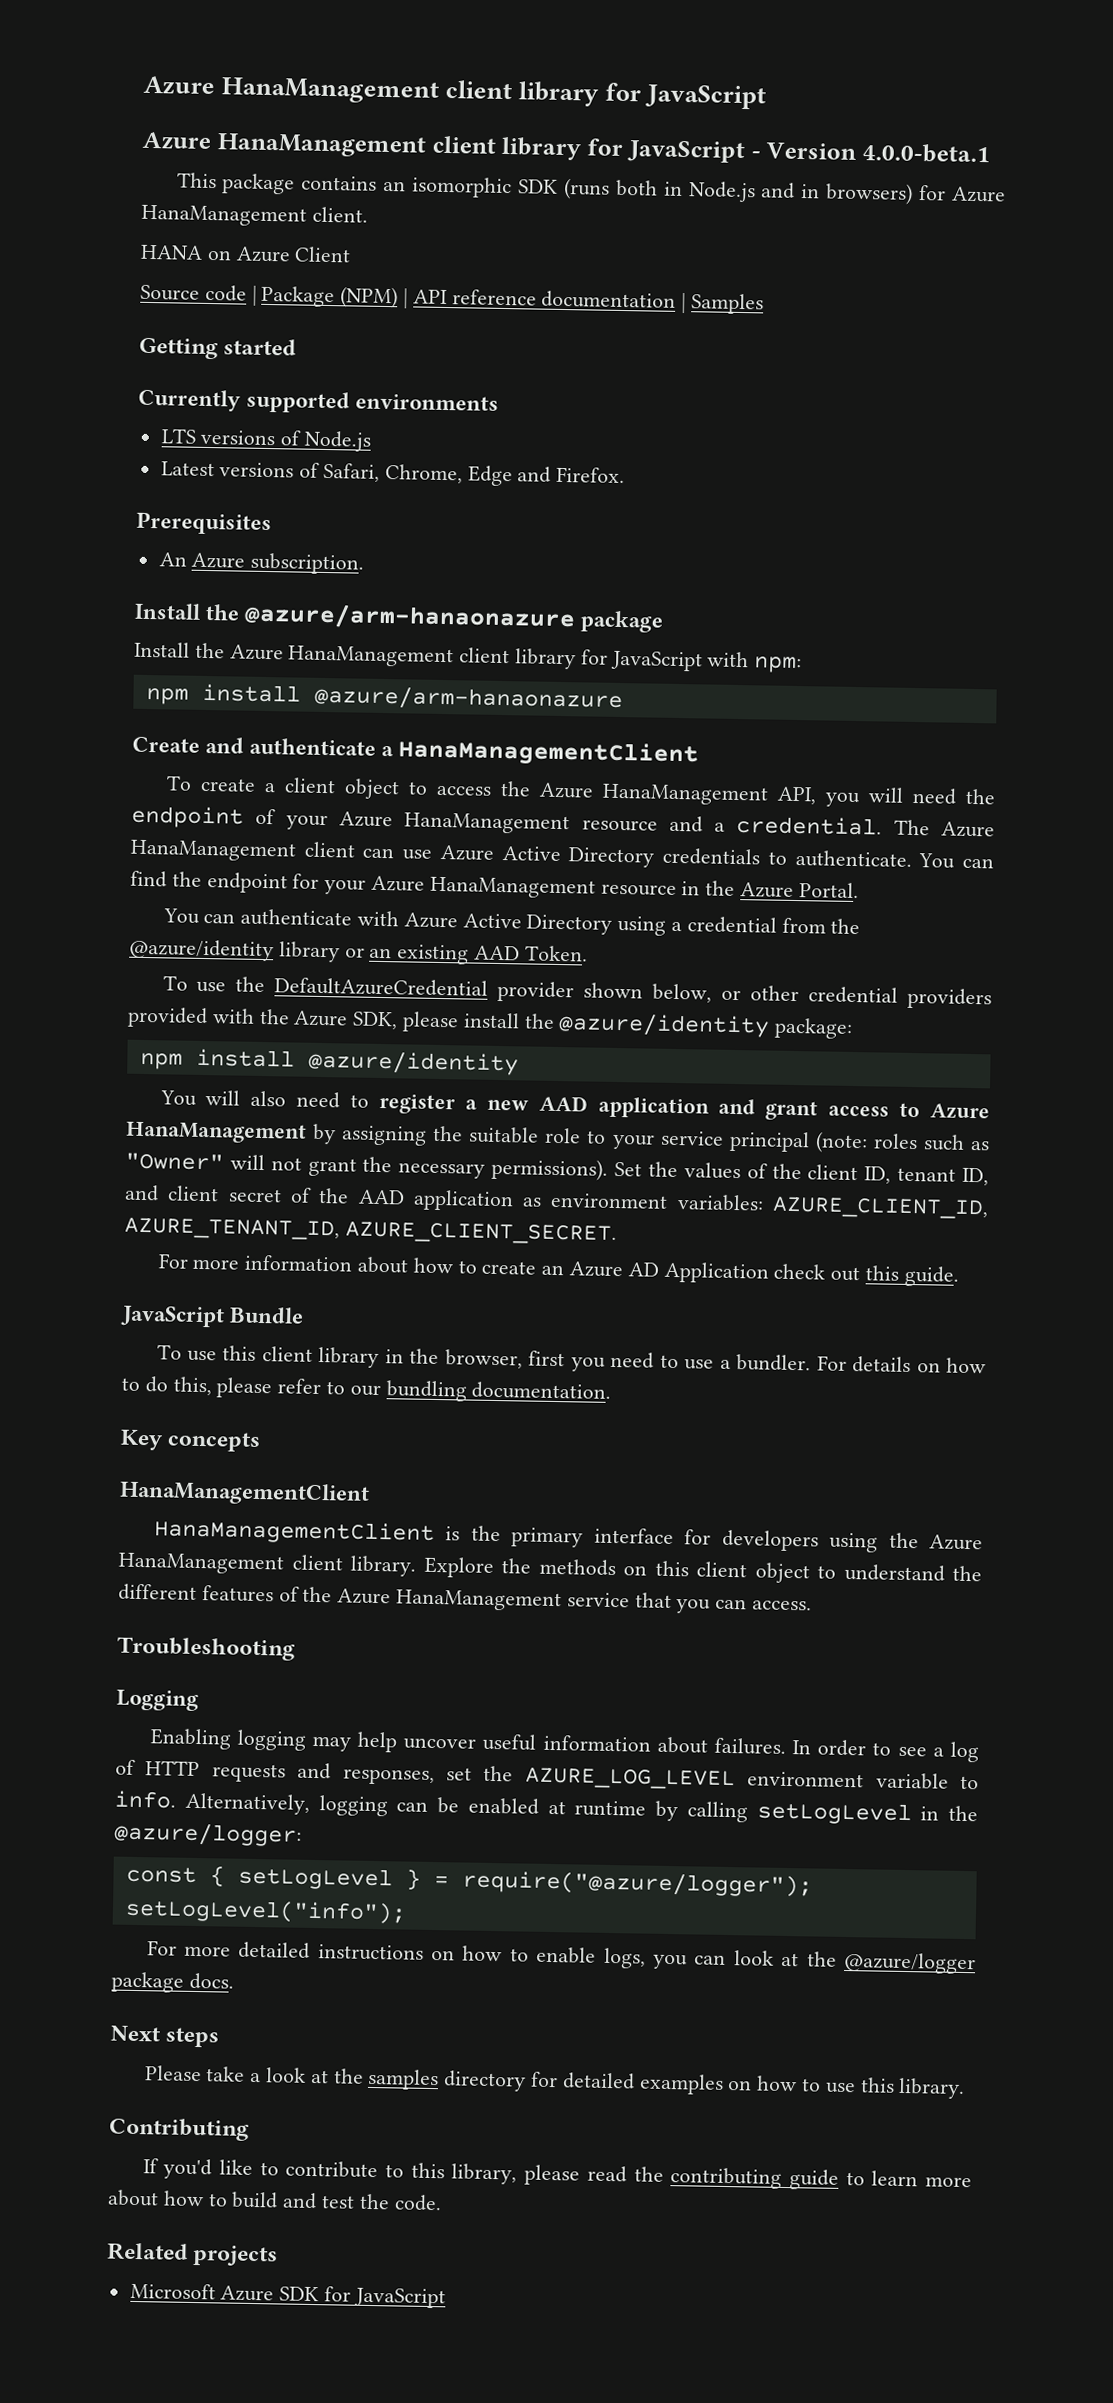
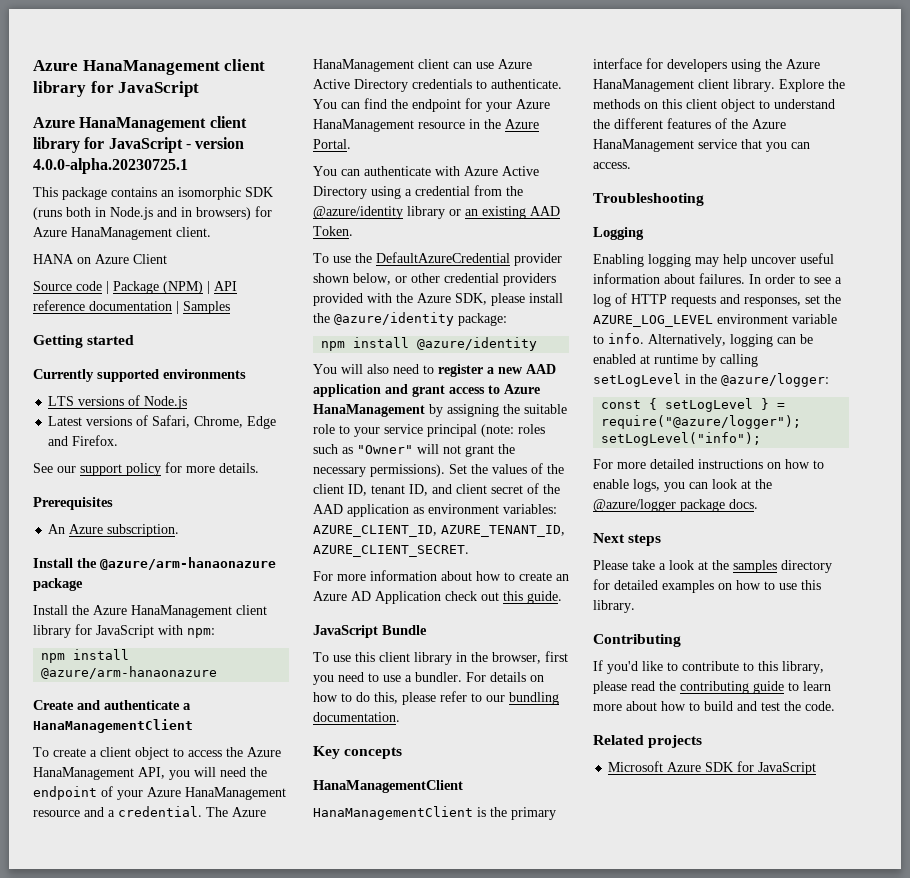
- Azure HanaManagement client library for JavaScript - Version 4.0.0-beta.1
+ Azure HanaManagement client library for JavaScript - version 4.0.0-alpha.20230725.1
+ See our support policy for more details.

